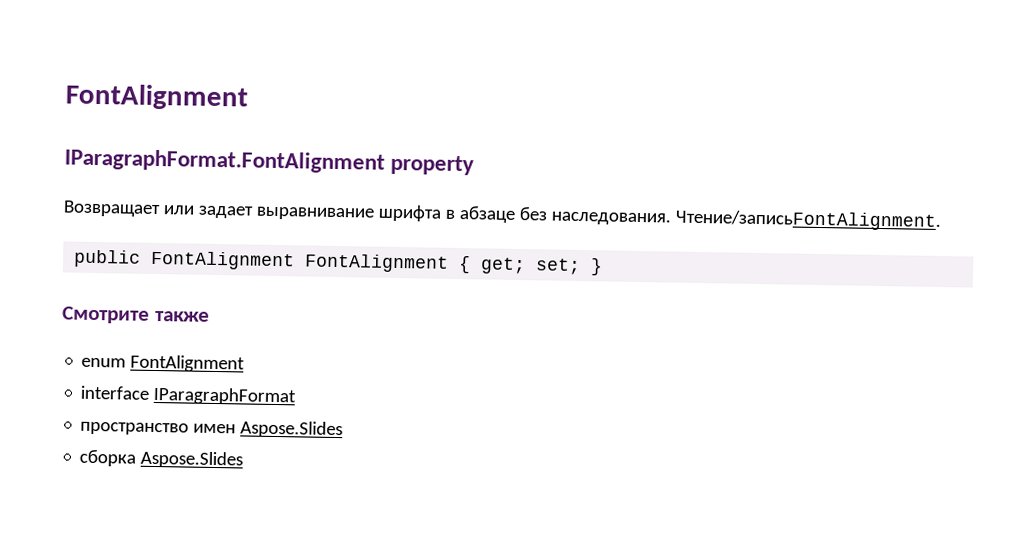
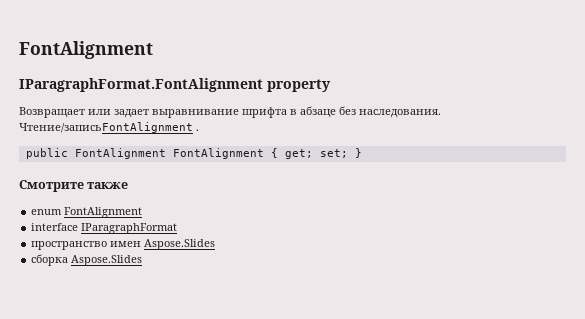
- Чтение/записьFontAlignment.
+ Чтение/записьFontAlignment .

